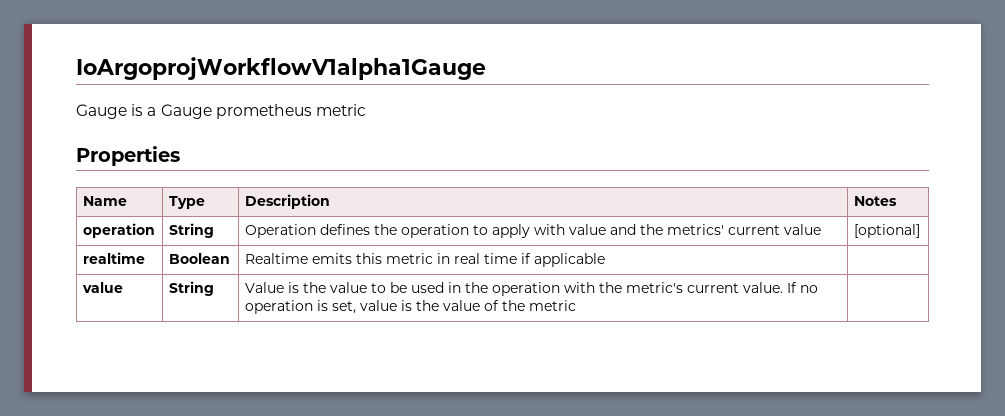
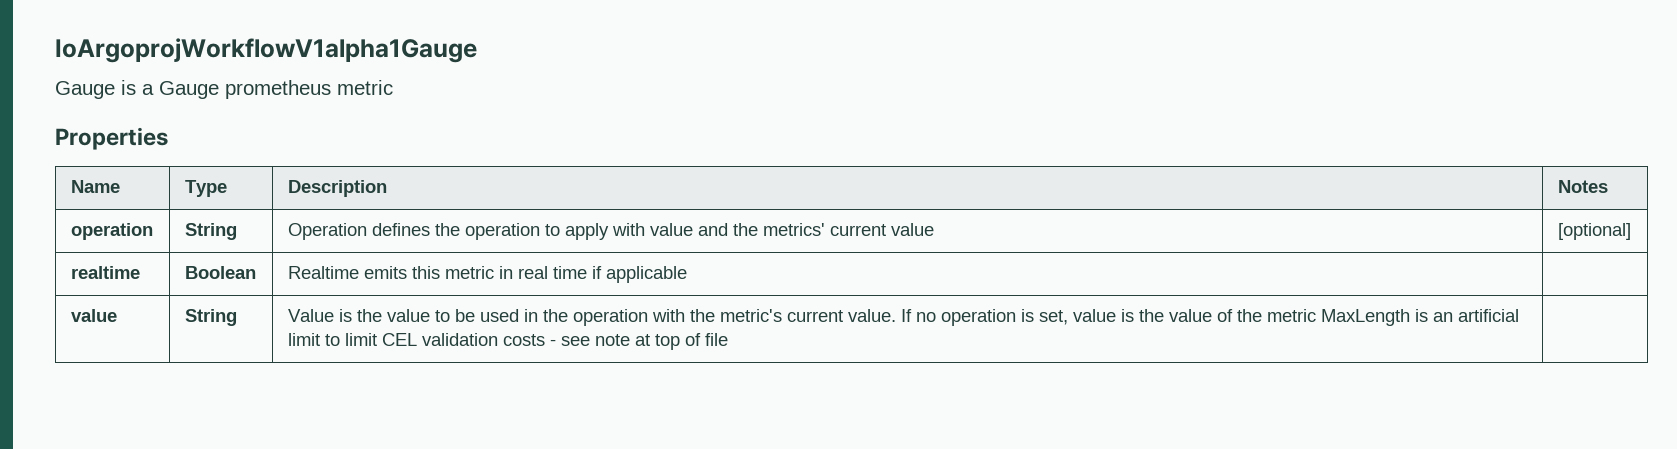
- If no operation is set, value is the value of the metric
+ If no operation is set, value is the value of the metric MaxLength is an artificial limit to limit CEL validation costs - see note at top of file

